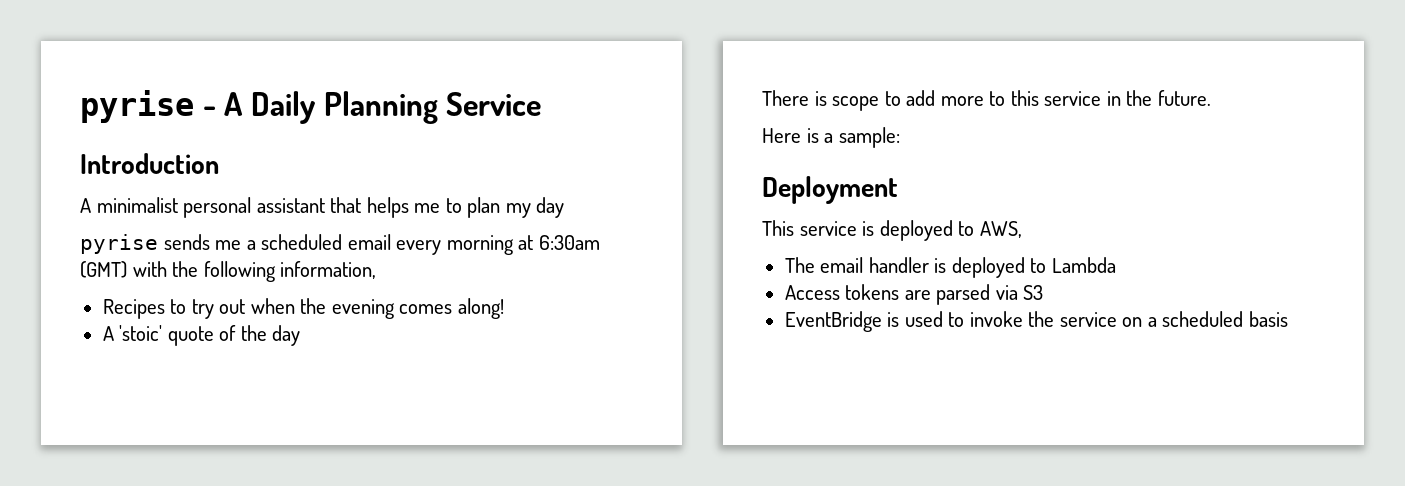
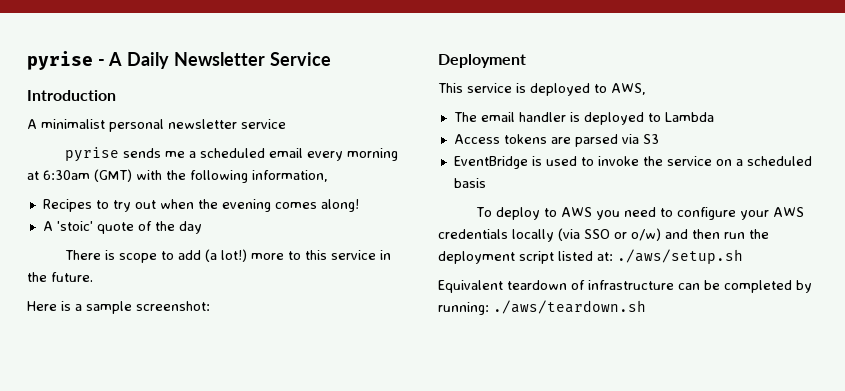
- pyrise - A Daily Planning Service
+ pyrise - A Daily Newsletter Service
- A minimalist personal assistant that helps me to plan my day
+ A minimalist personal newsletter service
- There is scope to add more to this service in the future.
+ There is scope to add (a lot!) more to this service in the future.
- Here is a sample:
+ Here is a sample screenshot:
+ To deploy to AWS you need to configure your AWS credentials locally (via SSO or o/w) and then run the deployment script listed at: ./aws/setup.sh
+ Equivalent teardown of infrastructure can be completed by running: ./aws/teardown.sh

